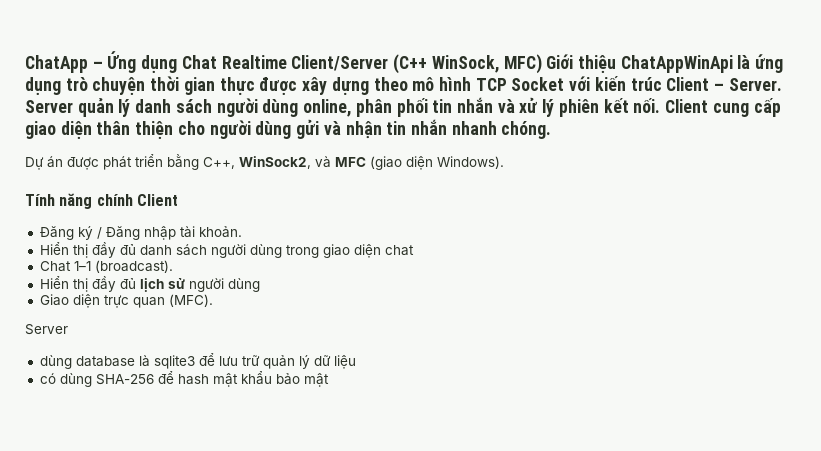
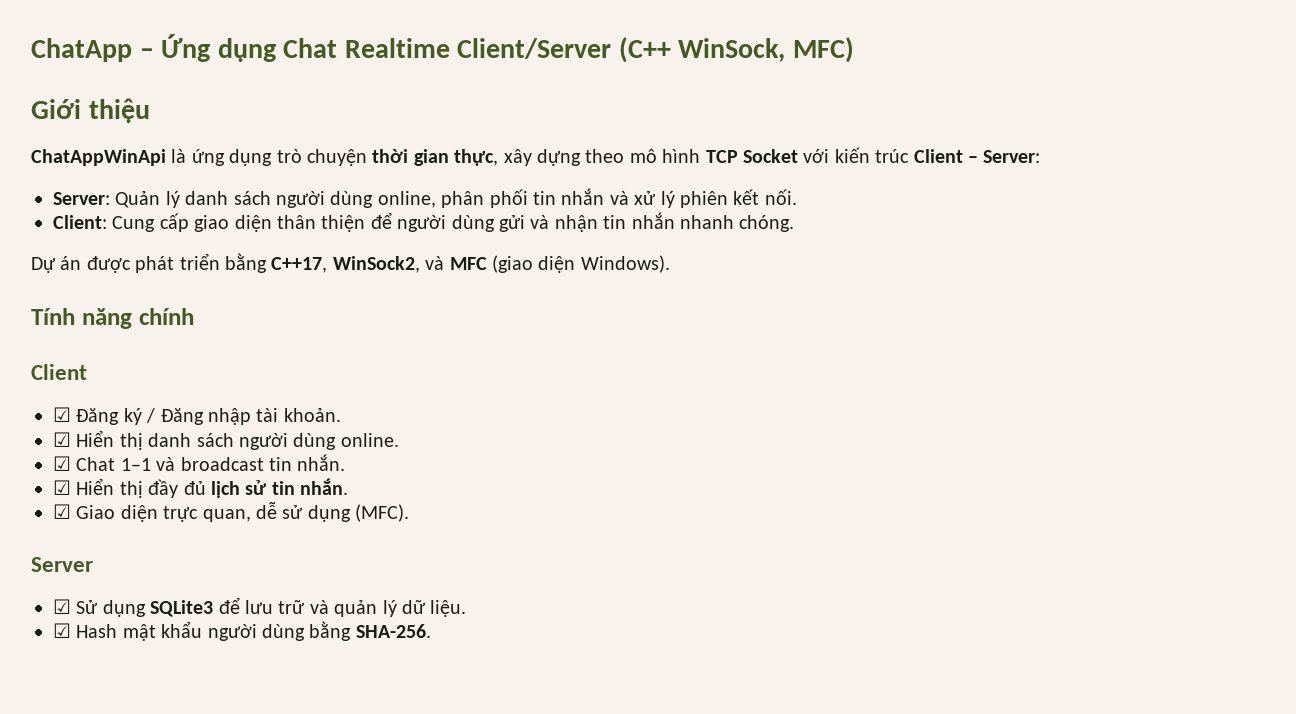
- ChatApp – Ứng dụng Chat Realtime Client/Server (C++ WinSock, MFC) Giới thiệu ChatAppWinApi là ứng dụng trò chuyện thời gian thực được xây dựng theo mô hình TCP Socket với kiến trúc Client – Server. Server quản lý danh sách người dùng online, phân phối tin nhắn và xử lý phiên kết nối. Client cung cấp giao diện thân thiện cho người dùng gửi và nhận tin nhắn nhanh chóng.
+ ChatApp – Ứng dụng Chat Realtime Client/Server (C++ WinSock, MFC)
+ Giới thiệu
+ ChatAppWinApi là ứng dụng trò chuyện thời gian thực, xây dựng theo mô hình TCP Socket với kiến trúc Client – Server:
+ Server: Quản lý danh sách người dùng online, phân phối tin nhắn và xử lý phiên kết nối.
+ Client: Cung cấp giao diện thân thiện để người dùng gửi và nhận tin nhắn nhanh chóng.
- Dự án được phát triển bằng C++, WinSock2, và MFC (giao diện Windows).
+ Dự án được phát triển bằng C++17, WinSock2, và MFC (giao diện Windows).
- Tính năng chính Client
+ Tính năng chính
+ Client
- Đăng ký / Đăng nhập tài khoản.
+ ☑ Đăng ký / Đăng nhập tài khoản.
- Hiển thị đầy đủ danh sách người dùng trong giao diện chat
- Chat 1–1 (broadcast).
- Hiển thị đầy đủ lịch sử người dùng
- Giao diện trực quan (MFC).
+ ☑ Hiển thị danh sách người dùng online.
+ ☑ Chat 1–1 và broadcast tin nhắn.
+ ☑ Hiển thị đầy đủ lịch sử tin nhắn.
+ ☑ Giao diện trực quan, dễ sử dụng (MFC).
  Server
- dùng database là sqlite3 để lưu trữ quản lý dữ liệu
- có dùng SHA-256 để hash mật khẩu bảo mật
+ ☑ Sử dụng SQLite3 để lưu trữ và quản lý dữ liệu.
+ ☑ Hash mật khẩu người dùng bằng SHA-256.

